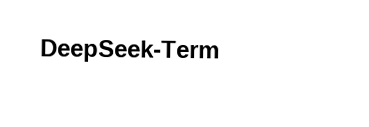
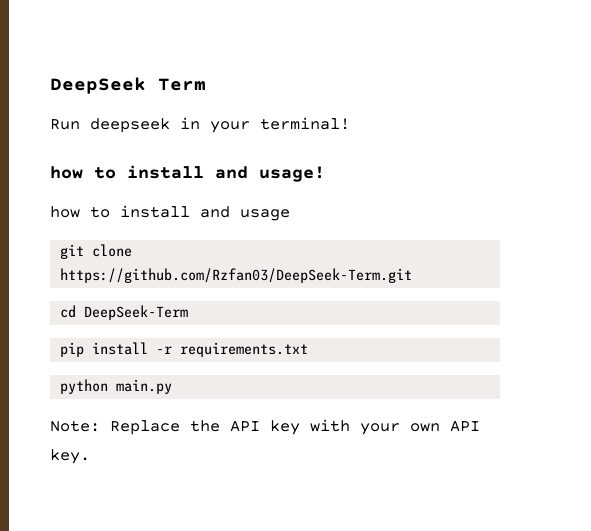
- DeepSeek-Term
+ DeepSeek Term
+ Run deepseek in your terminal!
+ how to install and usage!
+ how to install and usage
+ git clone https://github.com/Rzfan03/DeepSeek-Term.git
+ cd DeepSeek-Term
+ pip install -r requirements.txt
+ python main.py
+ Note: Replace the API key with your own API key.

